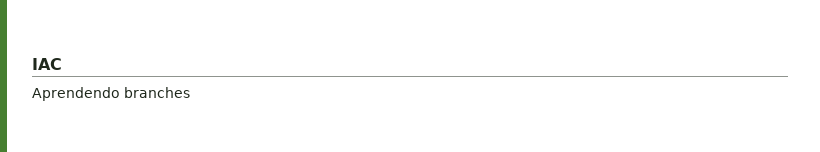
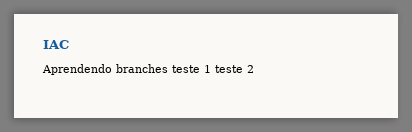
- Aprendendo branches
+ Aprendendo branches teste 1 teste 2

